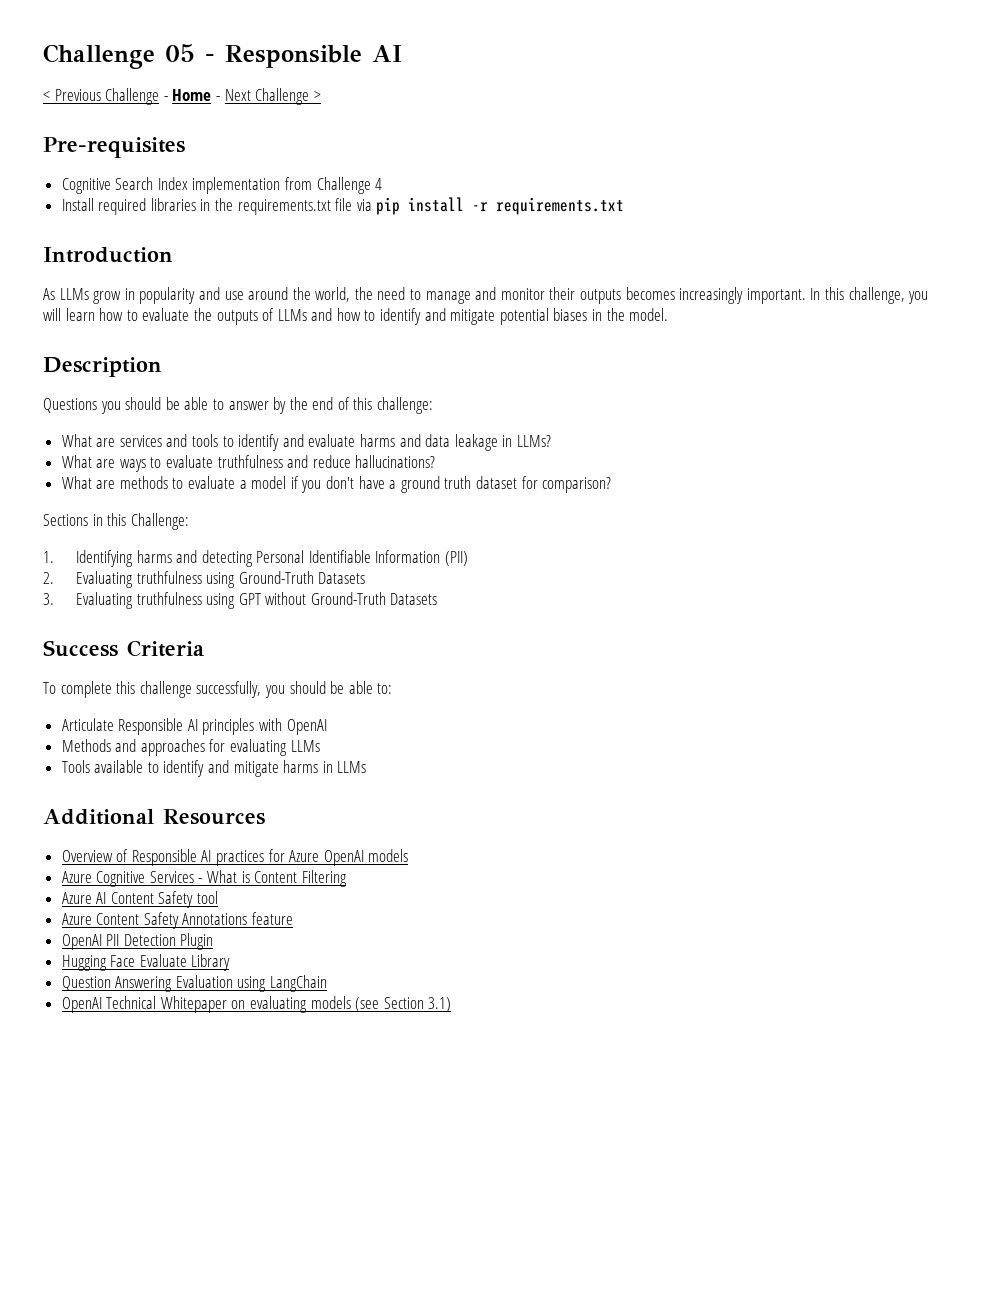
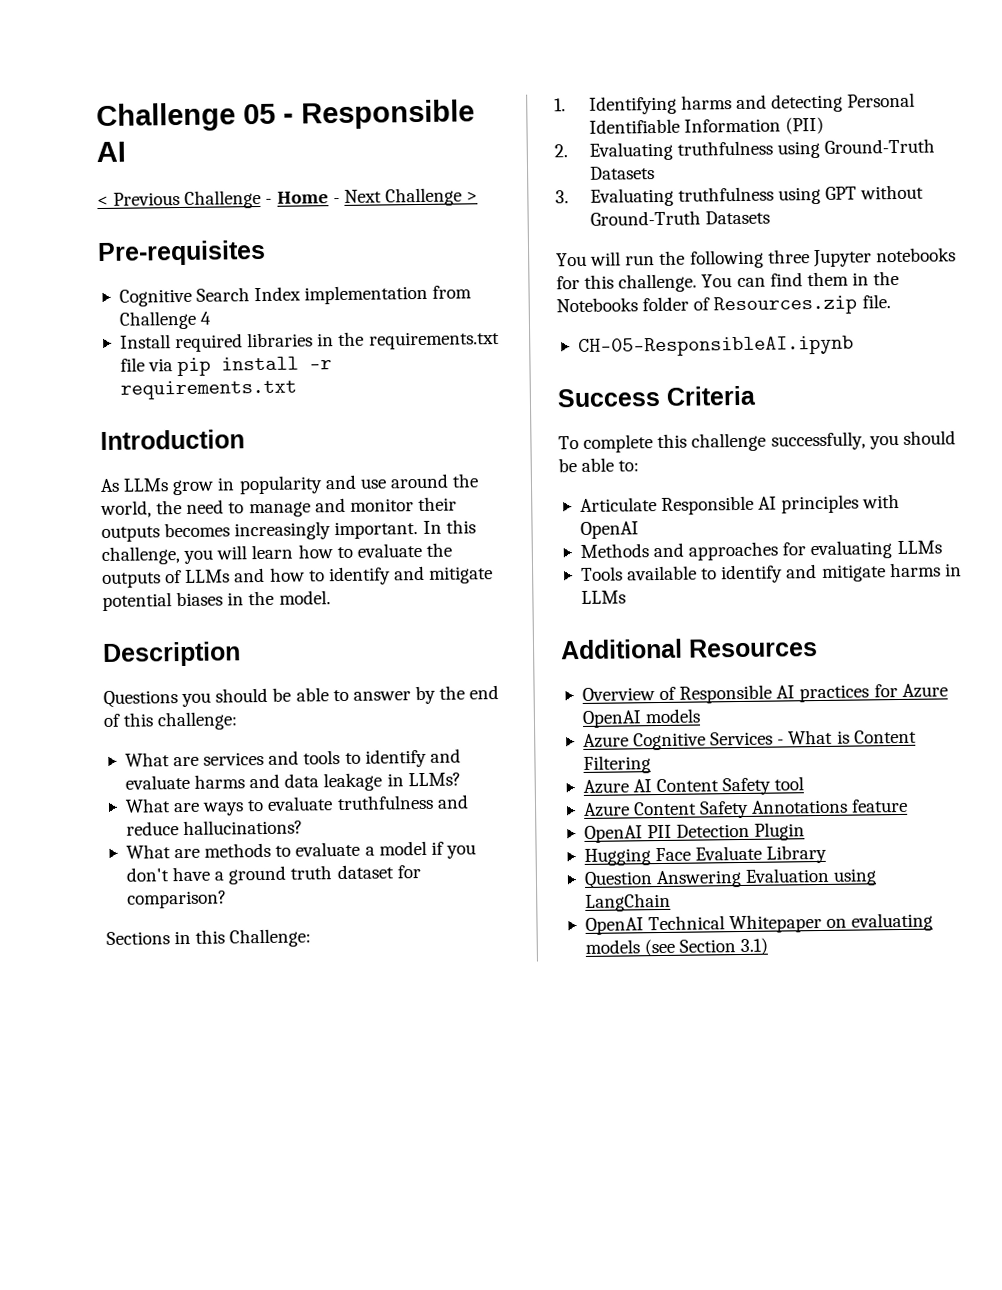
+ You will run the following three Jupyter notebooks for this challenge. You can find them in the Notebooks folder of Resources.zip file.
+ CH-05-ResponsibleAI.ipynb

